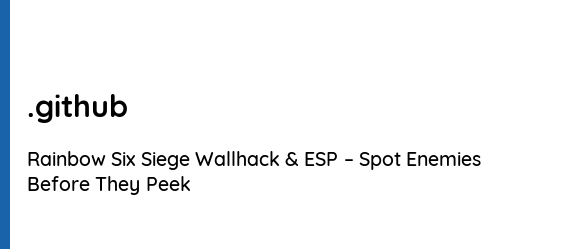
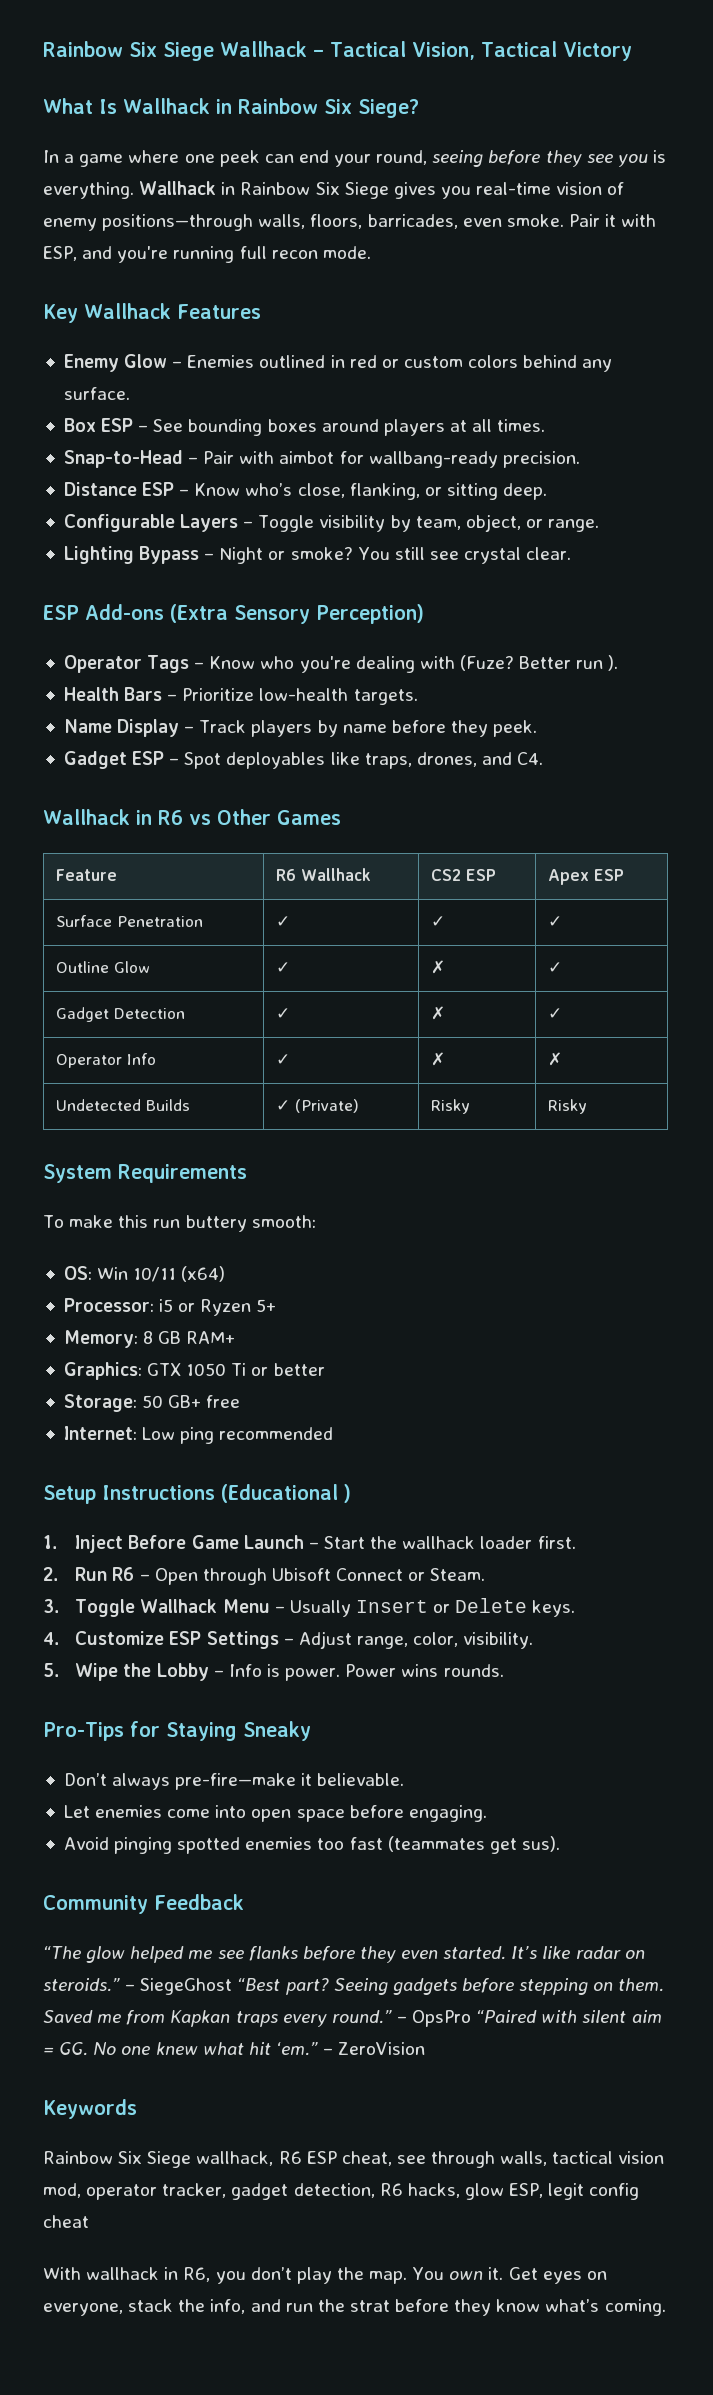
- .github
- Rainbow Six Siege Wallhack & ESP – Spot Enemies Before They Peek
+ Rainbow Six Siege Wallhack – Tactical Vision, Tactical Victory
+ What Is Wallhack in Rainbow Six Siege?
+ In a game where one peek can end your round, seeing before they see you is everything. Wallhack in Rainbow Six Siege gives you real-time vision of enemy positions—through walls, floors, barricades, even smoke. Pair it with ESP, and you're running full recon mode.
+ Key Wallhack Features
+ Enemy Glow – Enemies outlined in red or custom colors behind any surface.
+ Box ESP – See bounding boxes around players at all times.
+ Snap-to-Head – Pair with aimbot for wallbang-ready precision.
+ Distance ESP – Know who’s close, flanking, or sitting deep.
+ Configurable Layers – Toggle visibility by team, object, or range.
+ Lighting Bypass – Night or smoke? You still see crystal clear.
+ ESP Add-ons (Extra Sensory Perception)
+ Operator Tags – Know who you're dealing with (Fuze? Better run ).
+ Health Bars – Prioritize low-health targets.
+ Name Display – Track players by name before they peek.
+ Gadget ESP – Spot deployables like traps, drones, and C4.
+ Wallhack in R6 vs Other Games
+ Feature | R6 Wallhack | CS2 ESP | Apex ESP
+ Surface Penetration | ✓ | ✓ | ✓
+ Outline Glow | ✓ | ✗ | ✓
+ Gadget Detection | ✓ | ✗ | ✓
+ Operator Info | ✓ | ✗ | ✗
+ Undetected Builds | ✓ (Private) | Risky | Risky
+ System Requirements
+ To make this run buttery smooth:
+ OS: Win 10/11 (x64)
+ Processor: i5 or Ryzen 5+
+ Memory: 8 GB RAM+
+ Graphics: GTX 1050 Ti or better
+ Storage: 50 GB+ free
+ Internet: Low ping recommended
+ Setup Instructions (Educational )
+ 1. Inject Before Game Launch – Start the wallhack loader first.
+ 2. Run R6 – Open through Ubisoft Connect or Steam.
+ 3. Toggle Wallhack Menu – Usually Insert or Delete keys.
+ 4. Customize ESP Settings – Adjust range, color, visibility.
+ 5. Wipe the Lobby – Info is power. Power wins rounds.
+ Pro-Tips for Staying Sneaky
+ Don’t always pre-fire—make it believable.
+ Let enemies come into open space before engaging.
+ Avoid pinging spotted enemies too fast (teammates get sus).
+ Community Feedback
+ “The glow helped me see flanks before they even started. It’s like radar on steroids.” – SiegeGhost “Best part? Seeing gadgets before stepping on them. Saved me from Kapkan traps every round.” – OpsPro “Paired with silent aim = GG. No one knew what hit ‘em.” – ZeroVision
+ Keywords
+ Rainbow Six Siege wallhack, R6 ESP cheat, see through walls, tactical vision mod, operator tracker, gadget detection, R6 hacks, glow ESP, legit config cheat
+ With wallhack in R6, you don’t play the map. You own it. Get eyes on everyone, stack the info, and run the strat before they know what’s coming.

